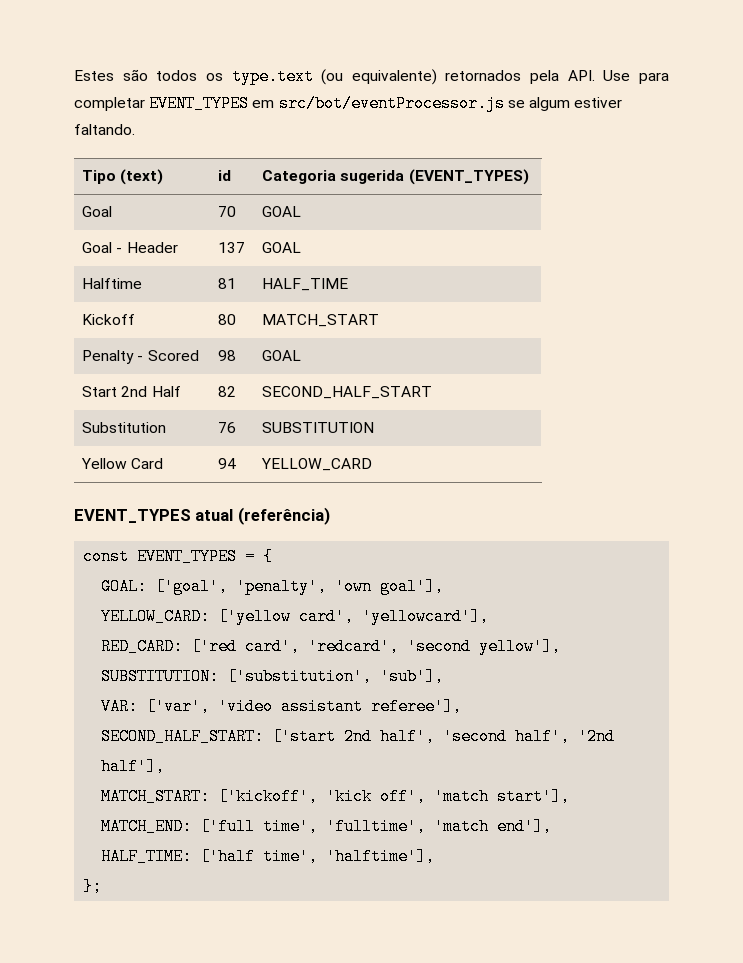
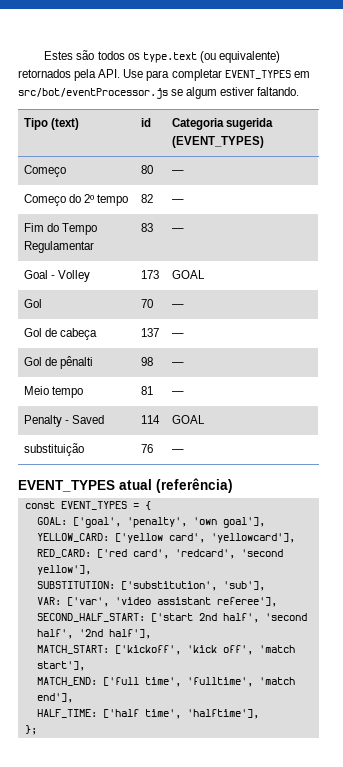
- Goal | 70 | GOAL
- Goal - Header | 137 | GOAL
- Halftime | 81 | HALF_TIME
- Kickoff | 80 | MATCH_START
+ Começo | 80 | —
+ Começo do 2º tempo | 82 | —
+ Fim do Tempo Regulamentar | 83 | —
+ Goal - Volley | 173 | GOAL
+ Gol | 70 | —
+ Gol de cabeça | 137 | —
+ Gol de pênalti | 98 | —
+ Meio tempo | 81 | —
- Penalty - Scored | 98 | GOAL
- Start 2nd Half | 82 | SECOND_HALF_START
- Substitution | 76 | SUBSTITUTION
- Yellow Card | 94 | YELLOW_CARD
+ Penalty - Saved | 114 | GOAL
+ substituição | 76 | —

